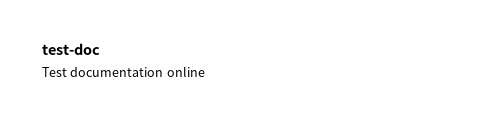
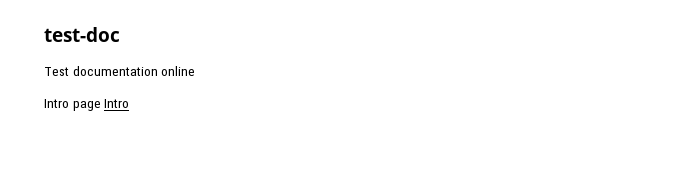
+ Intro page Intro

